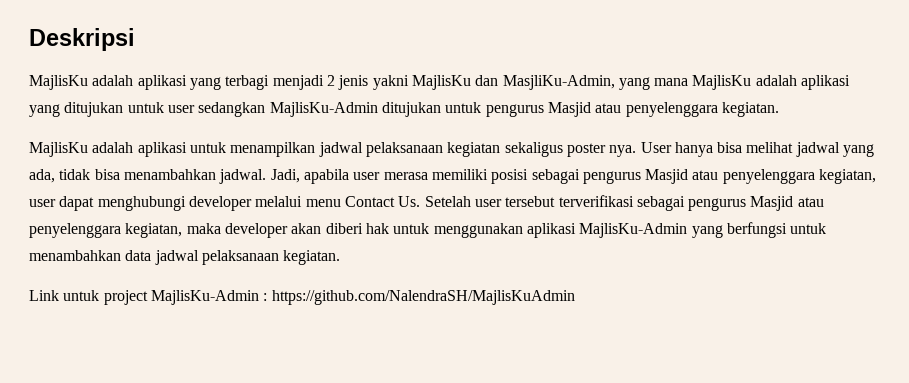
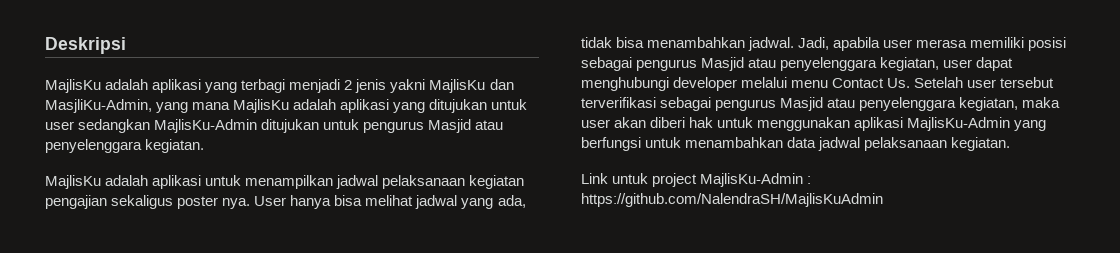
- MajlisKu adalah aplikasi untuk menampilkan jadwal pelaksanaan kegiatan sekaligus poster nya.
+ MajlisKu adalah aplikasi untuk menampilkan jadwal pelaksanaan kegiatan pengajian sekaligus poster nya.
- Jadi, apabila user merasa memiliki posisi sebagai pengurus Masjid atau penyelenggara kegiatan, user dapat menghubungi developer melalui menu Contact Us. Setelah user tersebut terverifikasi sebagai pengurus Masjid atau penyelenggara kegiatan, maka developer akan diberi hak untuk menggunakan aplikasi MajlisKu-Admin yang berfungsi untuk menambahkan data jadwal pelaksanaan kegiatan.
+ Jadi, apabila user merasa memiliki posisi sebagai pengurus Masjid atau penyelenggara kegiatan, user dapat menghubungi developer melalui menu Contact Us. Setelah user tersebut terverifikasi sebagai pengurus Masjid atau penyelenggara kegiatan, maka user akan diberi hak untuk menggunakan aplikasi MajlisKu-Admin yang berfungsi untuk menambahkan data jadwal pelaksanaan kegiatan.

